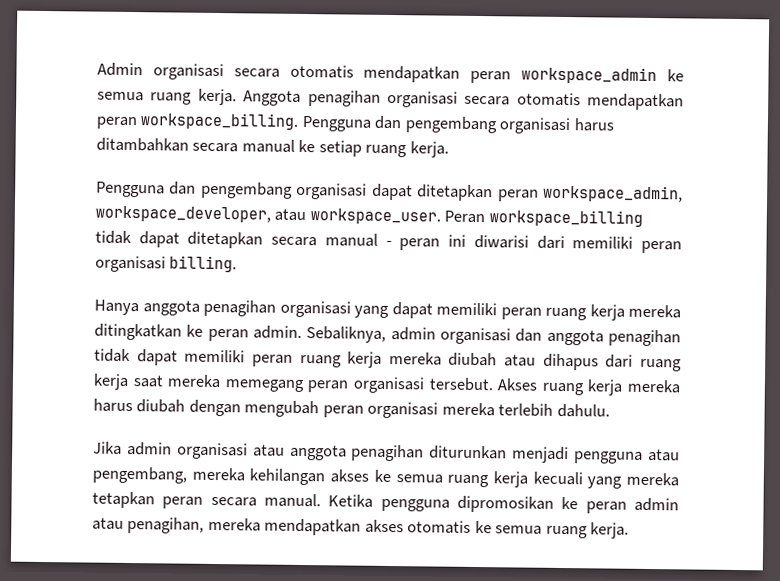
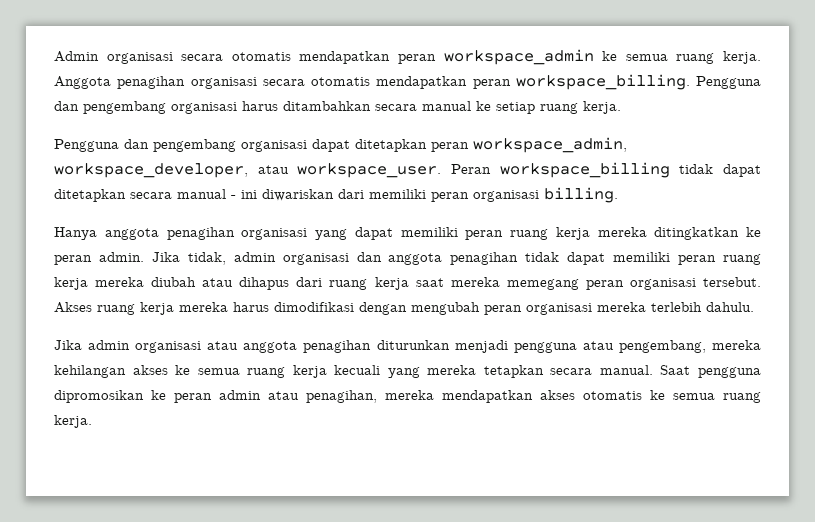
- Peran workspace_billing tidak dapat ditetapkan secara manual - peran ini diwarisi dari memiliki peran organisasi billing.
+ Peran workspace_billing tidak dapat ditetapkan secara manual - ini diwariskan dari memiliki peran organisasi billing.
- Sebaliknya, admin organisasi dan anggota penagihan tidak dapat memiliki peran ruang kerja mereka diubah atau dihapus dari ruang kerja saat mereka memegang peran organisasi tersebut.
+ Jika tidak, admin organisasi dan anggota penagihan tidak dapat memiliki peran ruang kerja mereka diubah atau dihapus dari ruang kerja saat mereka memegang peran organisasi tersebut.
- Akses ruang kerja mereka harus diubah dengan mengubah peran organisasi mereka terlebih dahulu.
+ Akses ruang kerja mereka harus dimodifikasi dengan mengubah peran organisasi mereka terlebih dahulu.
- Jika admin organisasi atau anggota penagihan diturunkan menjadi pengguna atau pengembang, mereka kehilangan akses ke semua ruang kerja kecuali yang mereka tetapkan peran secara manual.
+ Jika admin organisasi atau anggota penagihan diturunkan menjadi pengguna atau pengembang, mereka kehilangan akses ke semua ruang kerja kecuali yang mereka tetapkan secara manual.
- Ketika pengguna dipromosikan ke peran admin atau penagihan, mereka mendapatkan akses otomatis ke semua ruang kerja.
+ Saat pengguna dipromosikan ke peran admin atau penagihan, mereka mendapatkan akses otomatis ke semua ruang kerja.

